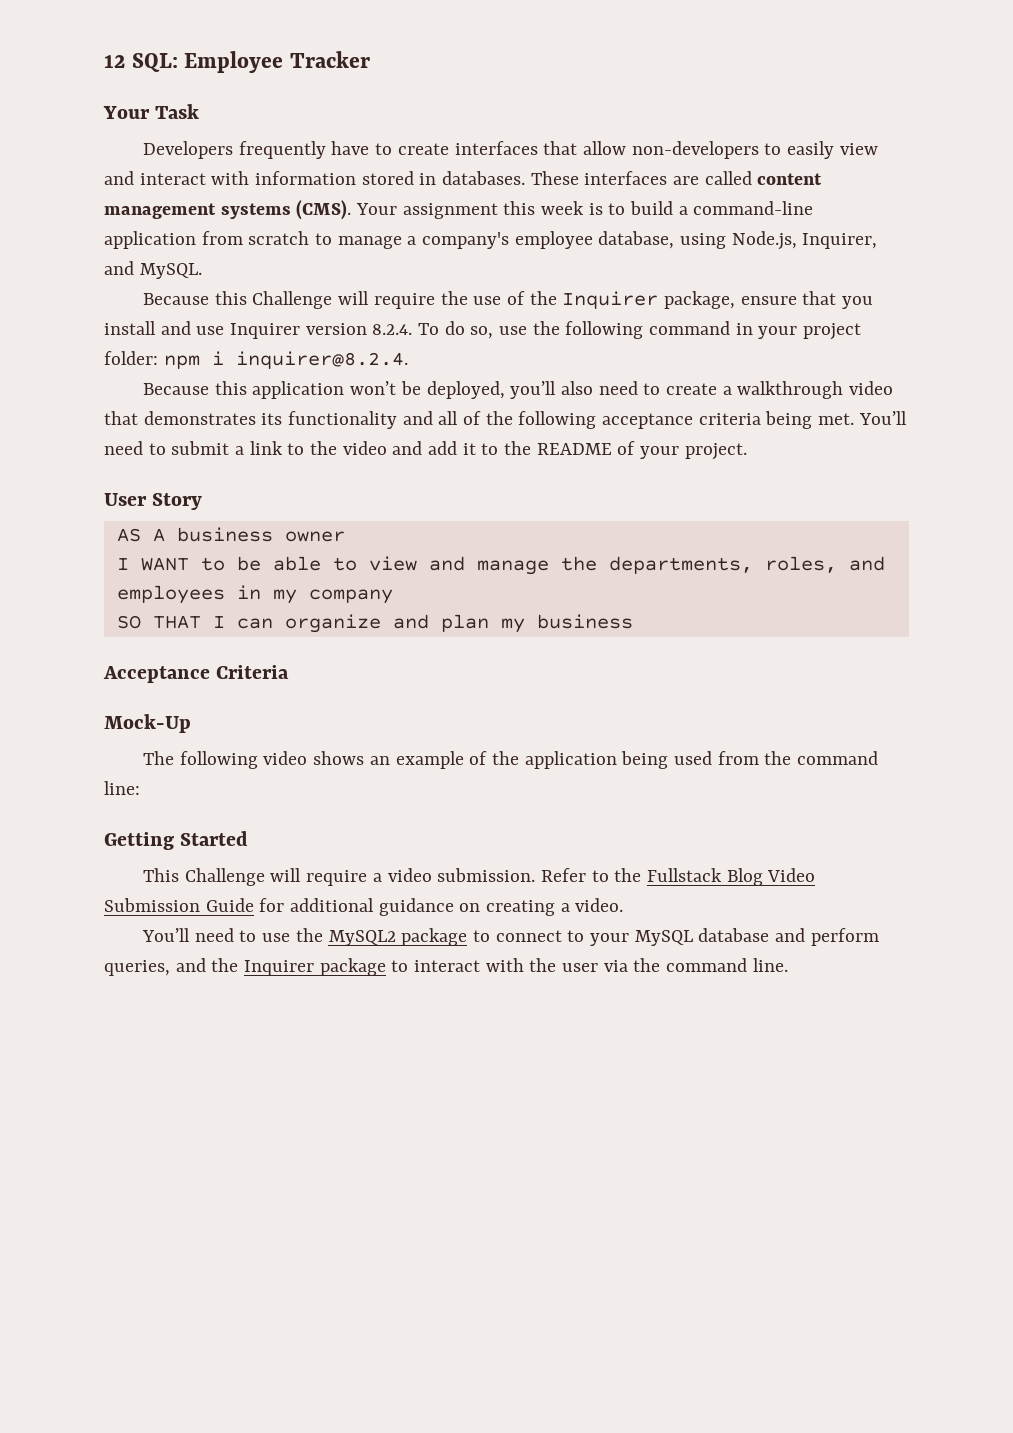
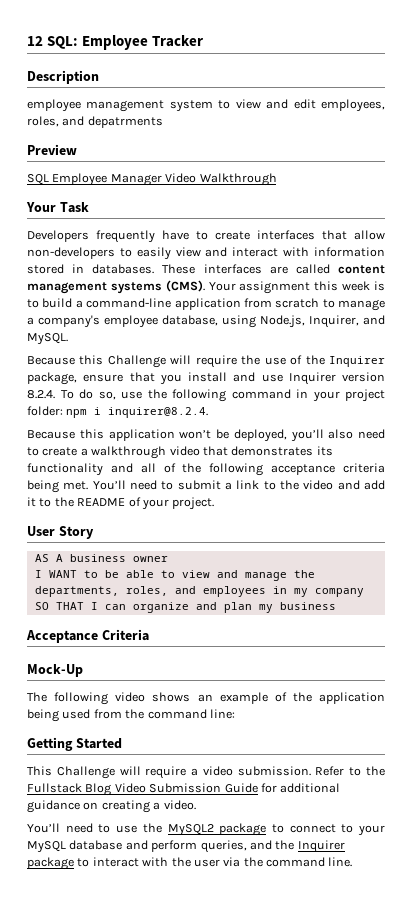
+ Description
+ employee management system to view and edit employees, roles, and depatrments
+ Preview
+ SQL Employee Manager Video Walkthrough

